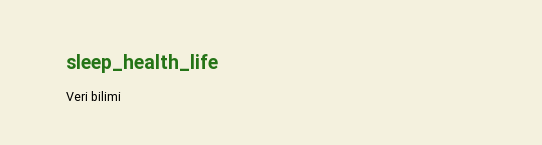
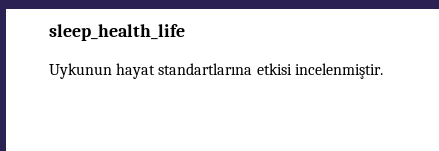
- Veri bilimi
+ Uykunun hayat standartlarına etkisi incelenmiştir.

